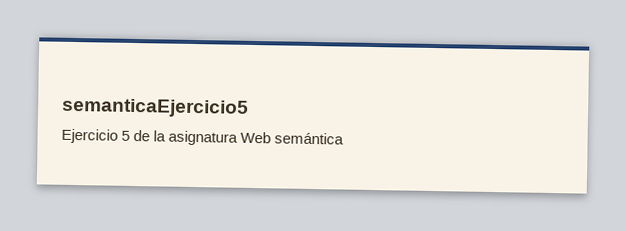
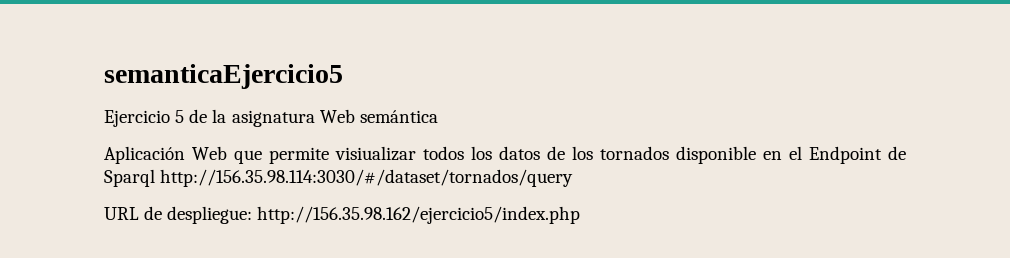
+ Aplicación Web que permite visiualizar todos los datos de los tornados disponible en el Endpoint de Sparql http://156.35.98.114:3030/#/dataset/tornados/query
+ URL de despliegue: http://156.35.98.162/ejercicio5/index.php

